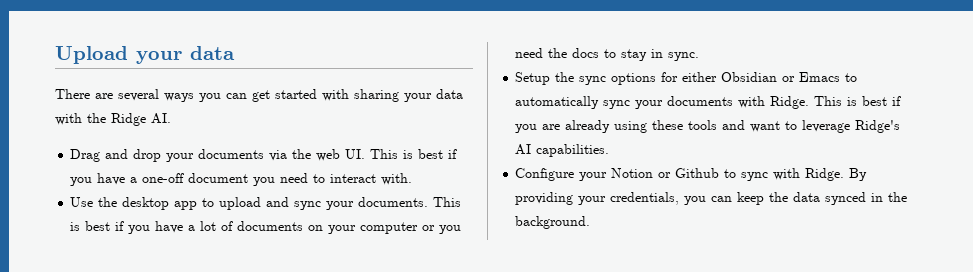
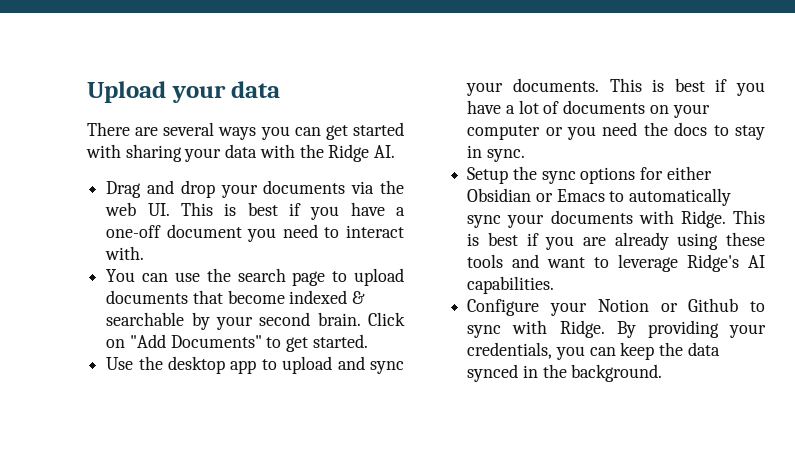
+ You can use the search page to upload documents that become indexed & searchable by your second brain. Click on "Add Documents" to get started.

